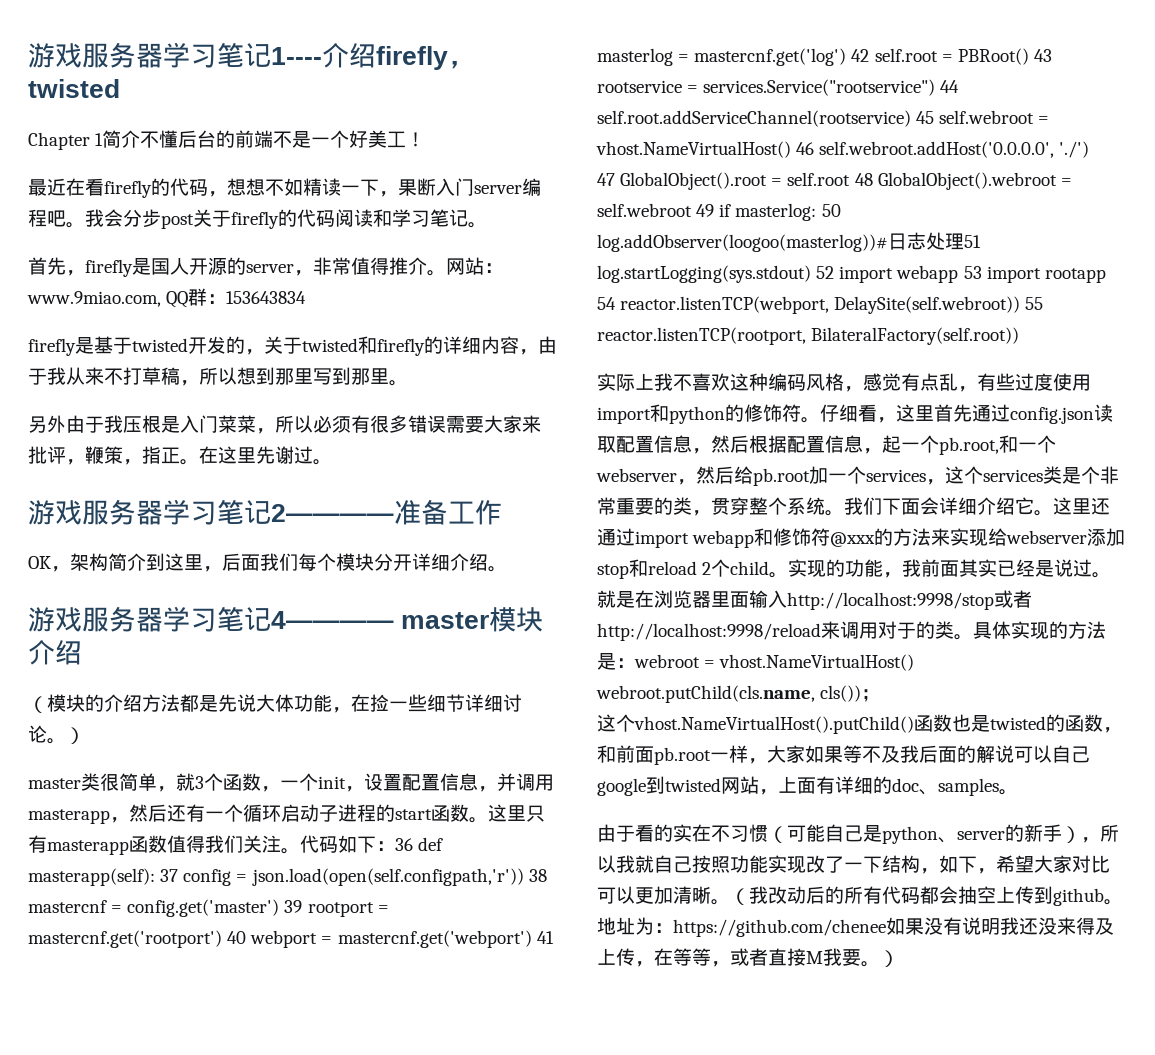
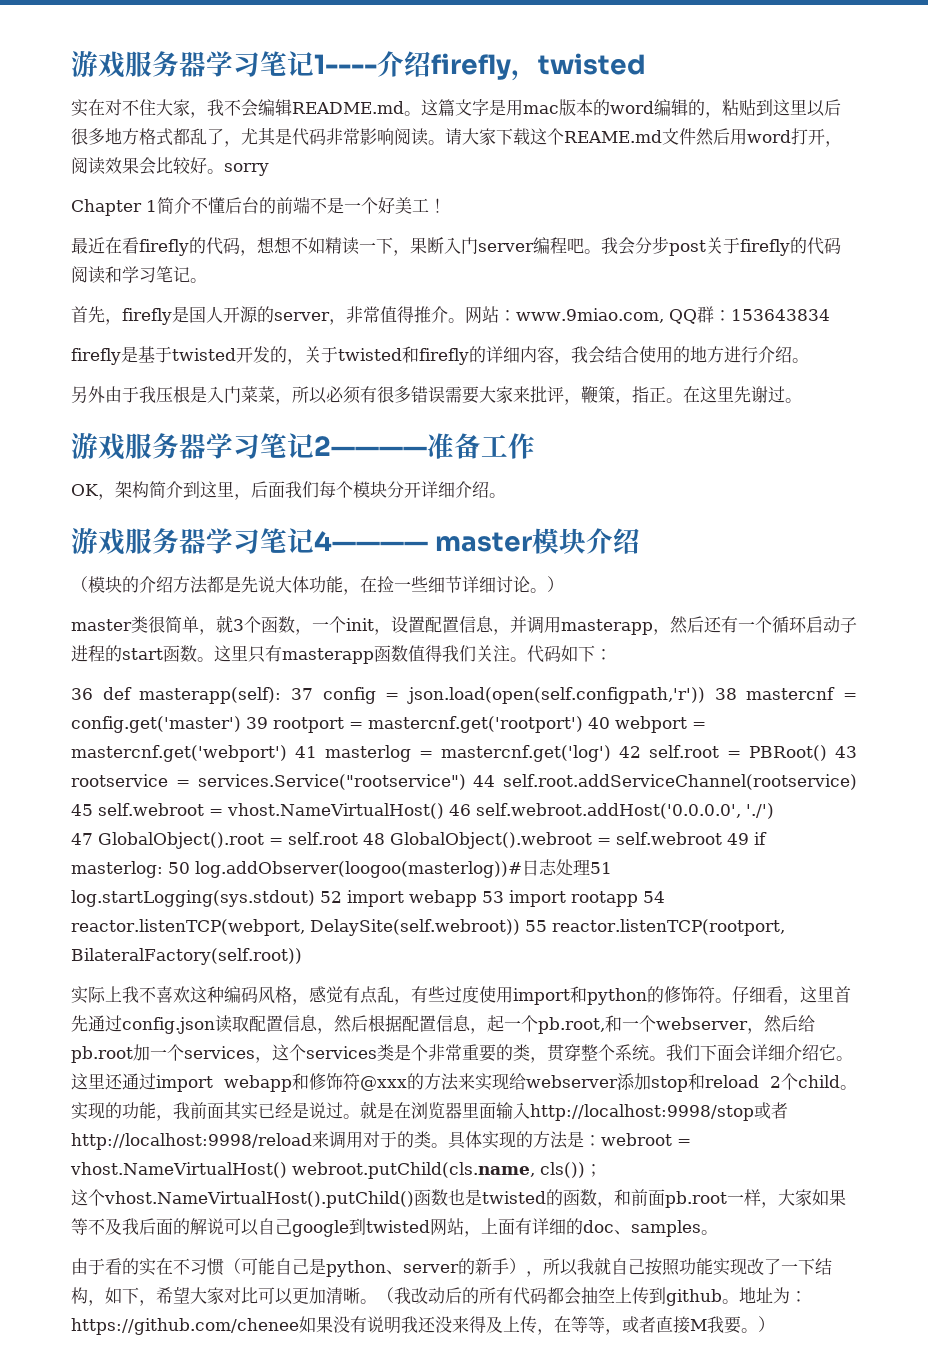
+ 实在对不住大家，我不会编辑README.md。这篇文字是用mac版本的word编辑的，粘贴到这里以后很多地方格式都乱了，尤其是代码非常影响阅读。请大家下载这个REAME.md文件然后用word打开，阅读效果会比较好。sorry
- firefly是基于twisted开发的，关于twisted和firefly的详细内容，由于我从来不打草稿，所以想到那里写到那里。
+ firefly是基于twisted开发的，关于twisted和firefly的详细内容，我会结合使用的地方进行介绍。
- 代码如下：36 def masterapp(self): 37 config = json.load(open(self.configpath,'r')) 38 mastercnf = config.get('master') 39 rootport = mastercnf.get('rootport') 40 webport = mastercnf.get('webport') 41 masterlog = mastercnf.get('log') 42 self.root = PBRoot() 43 rootservice = services.Service("rootservice") 44 self.root.addServiceChannel(rootservice) 45 self.webroot = vhost.NameVirtualHost() 46 self.webroot.addHost('0.0.0.0', './')
+ 代码如下：
+ 36 def masterapp(self): 37 config = json.load(open(self.configpath,'r')) 38 mastercnf = config.get('master') 39 rootport = mastercnf.get('rootport') 40 webport = mastercnf.get('webport') 41 masterlog = mastercnf.get('log') 42 self.root = PBRoot() 43 rootservice = services.Service("rootservice") 44 self.root.addServiceChannel(rootservice) 45 self.webroot = vhost.NameVirtualHost() 46 self.webroot.addHost('0.0.0.0', './')

